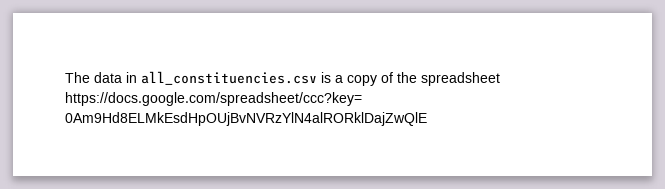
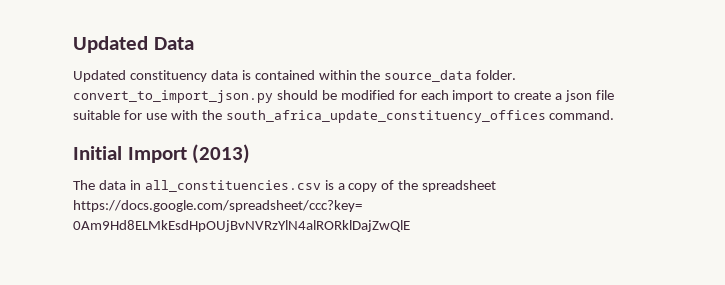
+ Updated Data
+ Updated constituency data is contained within the source_data folder. convert_to_import_json.py should be modified for each import to create a json file suitable for use with the south_africa_update_constituency_offices command.
+ Initial Import (2013)

